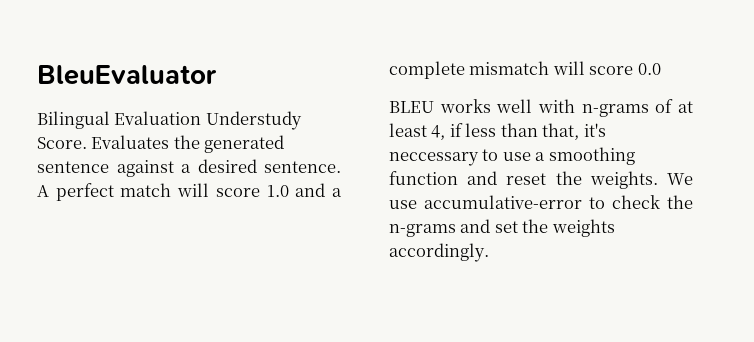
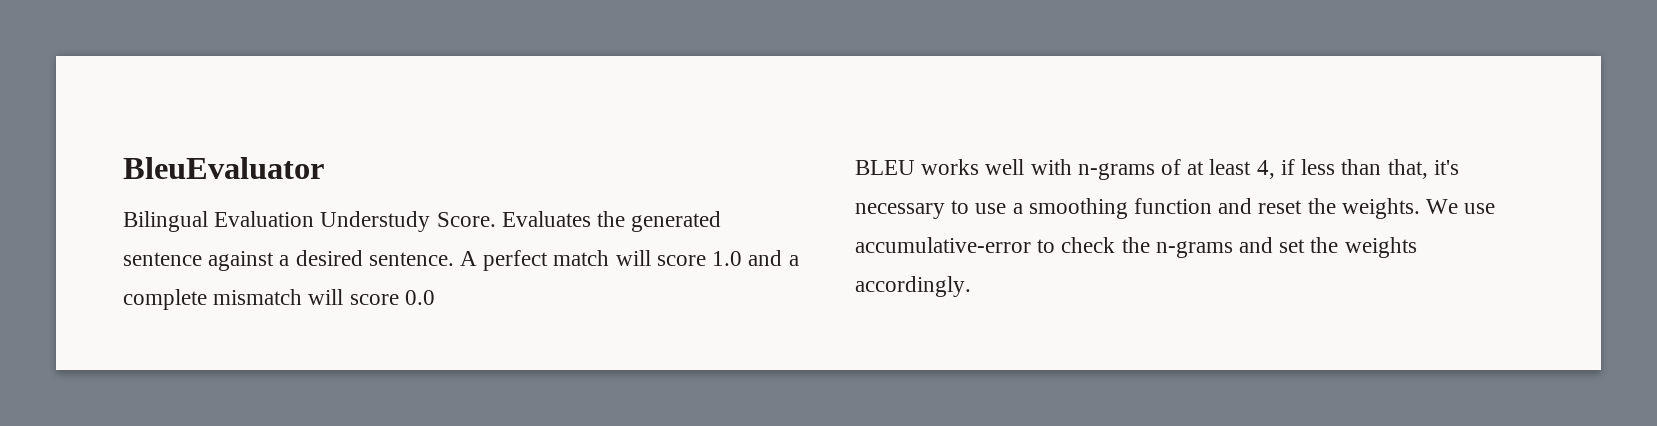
- BLEU works well with n-grams of at least 4, if less than that, it's neccessary to use a smoothing function and reset the weights.
+ BLEU works well with n-grams of at least 4, if less than that, it's necessary to use a smoothing function and reset the weights.

